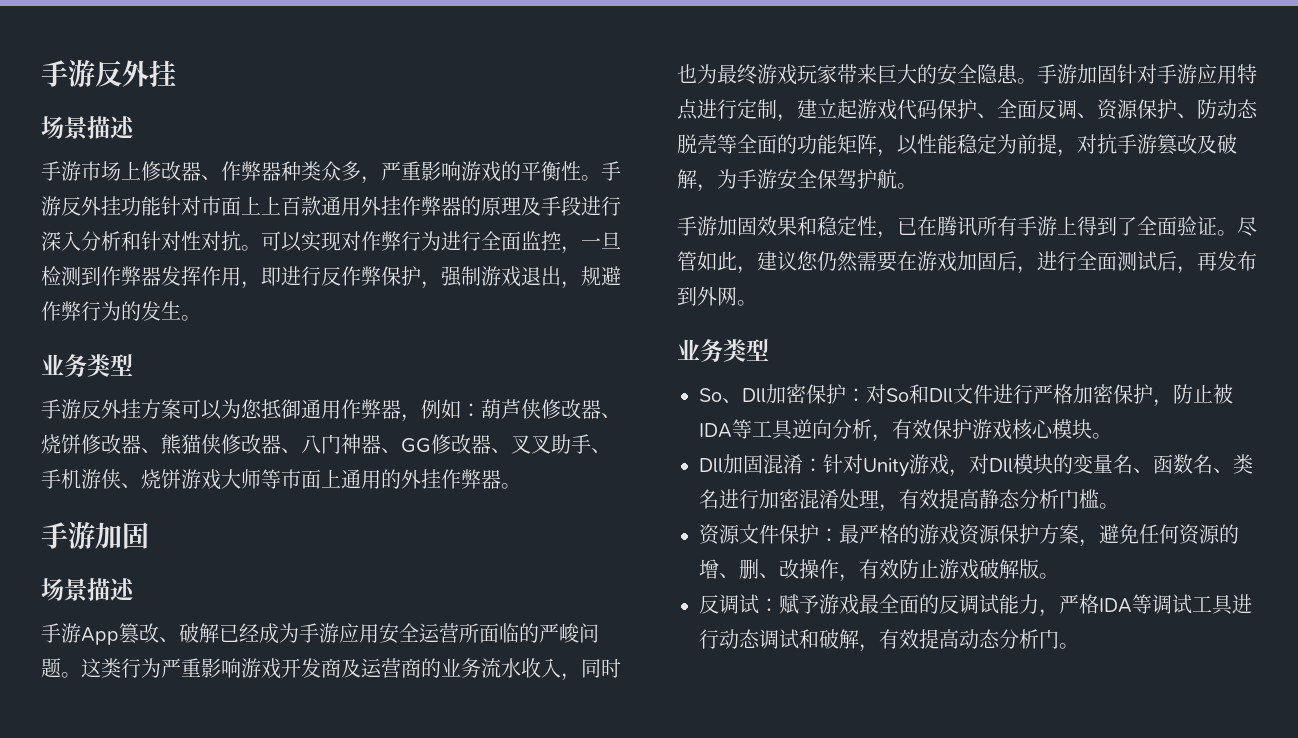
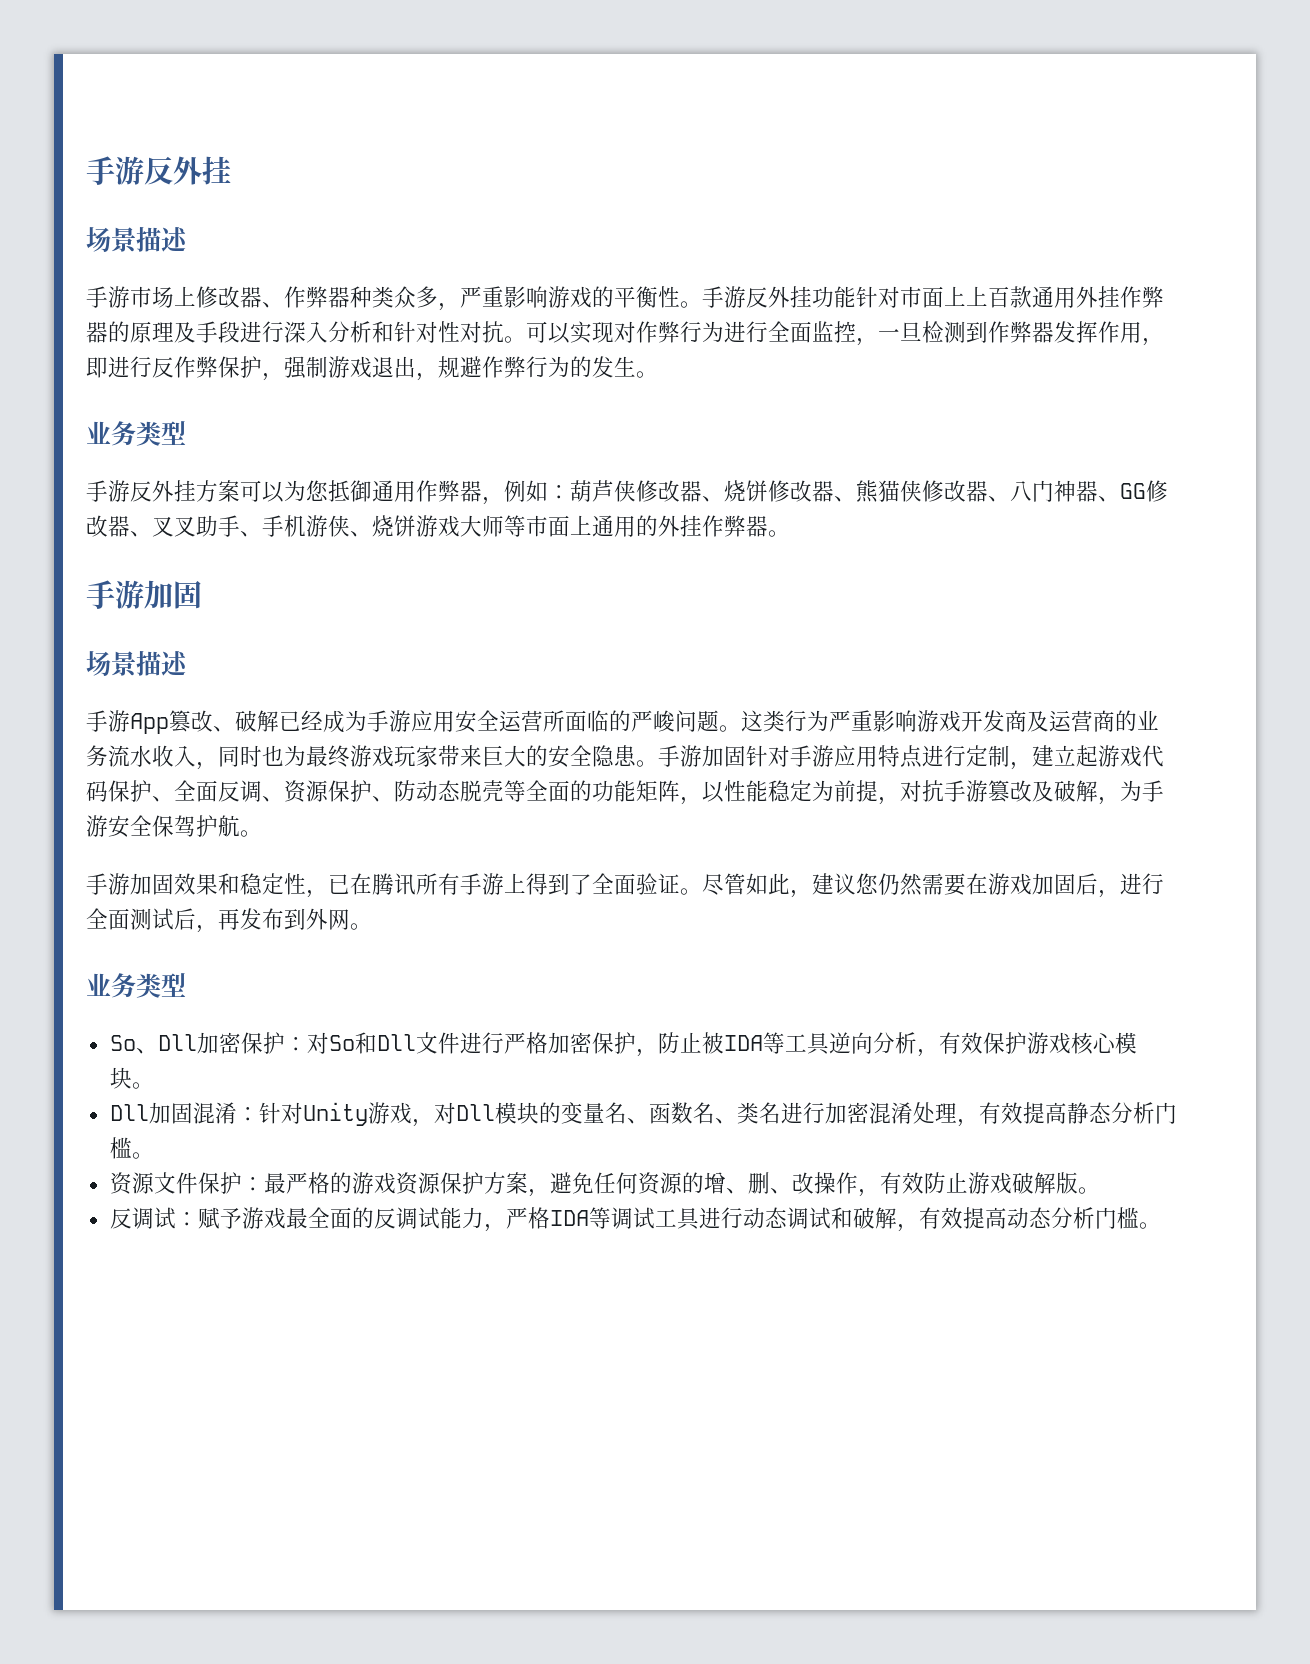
- 反调试：赋予游戏最全面的反调试能力，严格IDA等调试工具进行动态调试和破解，有效提高动态分析门。
+ 反调试：赋予游戏最全面的反调试能力，严格IDA等调试工具进行动态调试和破解，有效提高动态分析门槛。

